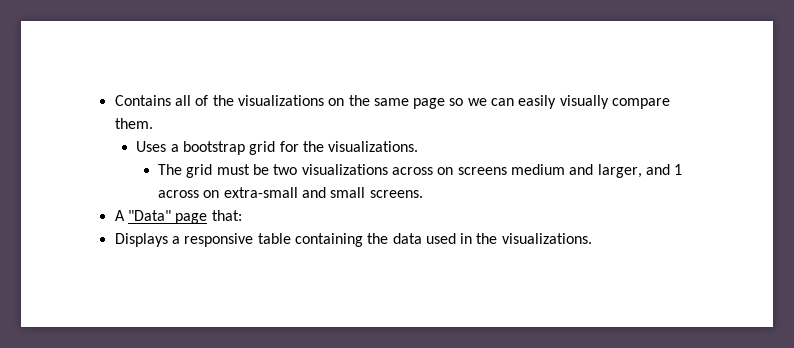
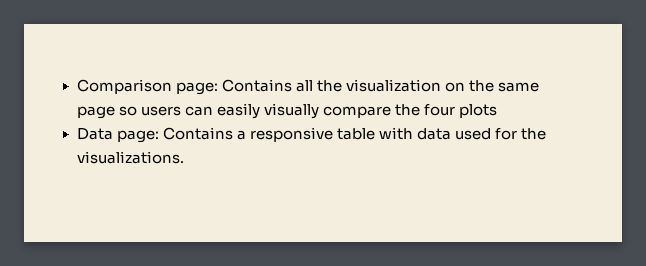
- Contains all of the visualizations on the same page so we can easily visually compare them.
- Uses a bootstrap grid for the visualizations.
- The grid must be two visualizations across on screens medium and larger, and 1 across on extra-small and small screens.
- A "Data" page that:
- Displays a responsive table containing the data used in the visualizations.
+ Comparison page: Contains all the visualization on the same page so users can easily visually compare the four plots
+ Data page: Contains a responsive table with data used for the visualizations.

